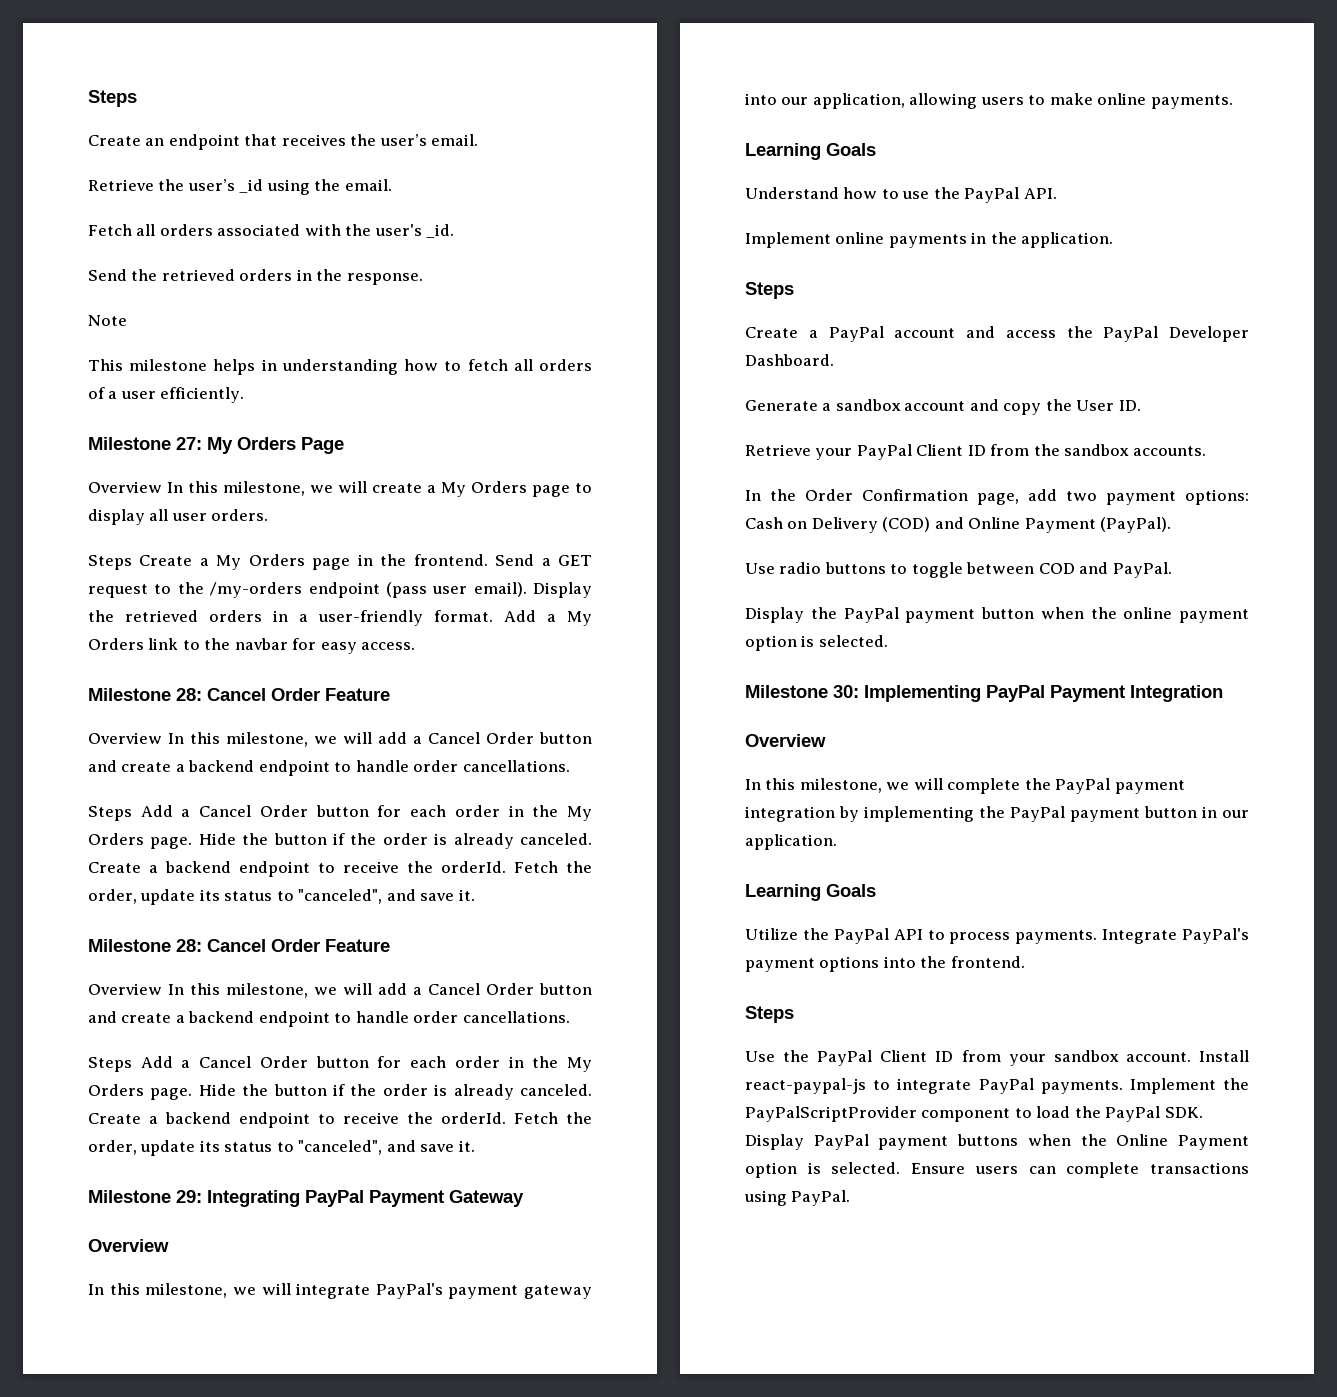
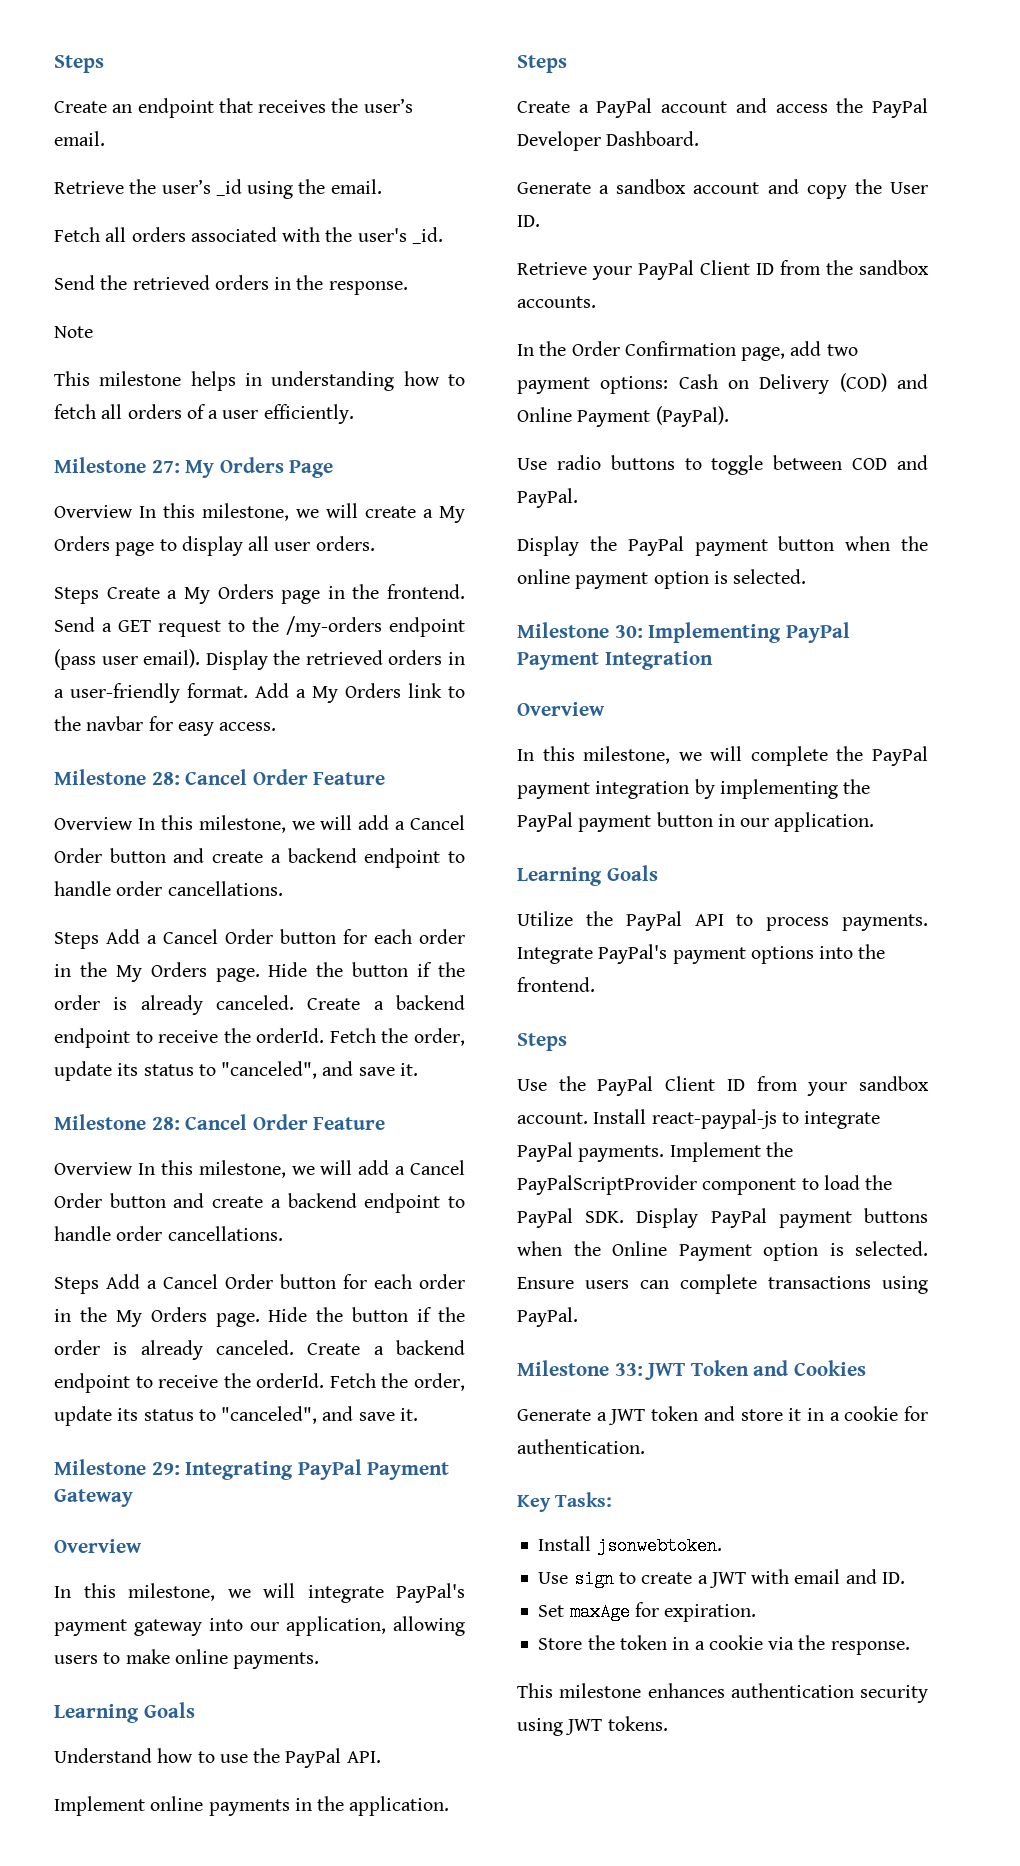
+ Milestone 33: JWT Token and Cookies
+ Generate a JWT token and store it in a cookie for authentication.
+ Key Tasks:
+ Install jsonwebtoken.
+ Use sign to create a JWT with email and ID.
+ Set maxAge for expiration.
+ Store the token in a cookie via the response.
+ This milestone enhances authentication security using JWT tokens.

